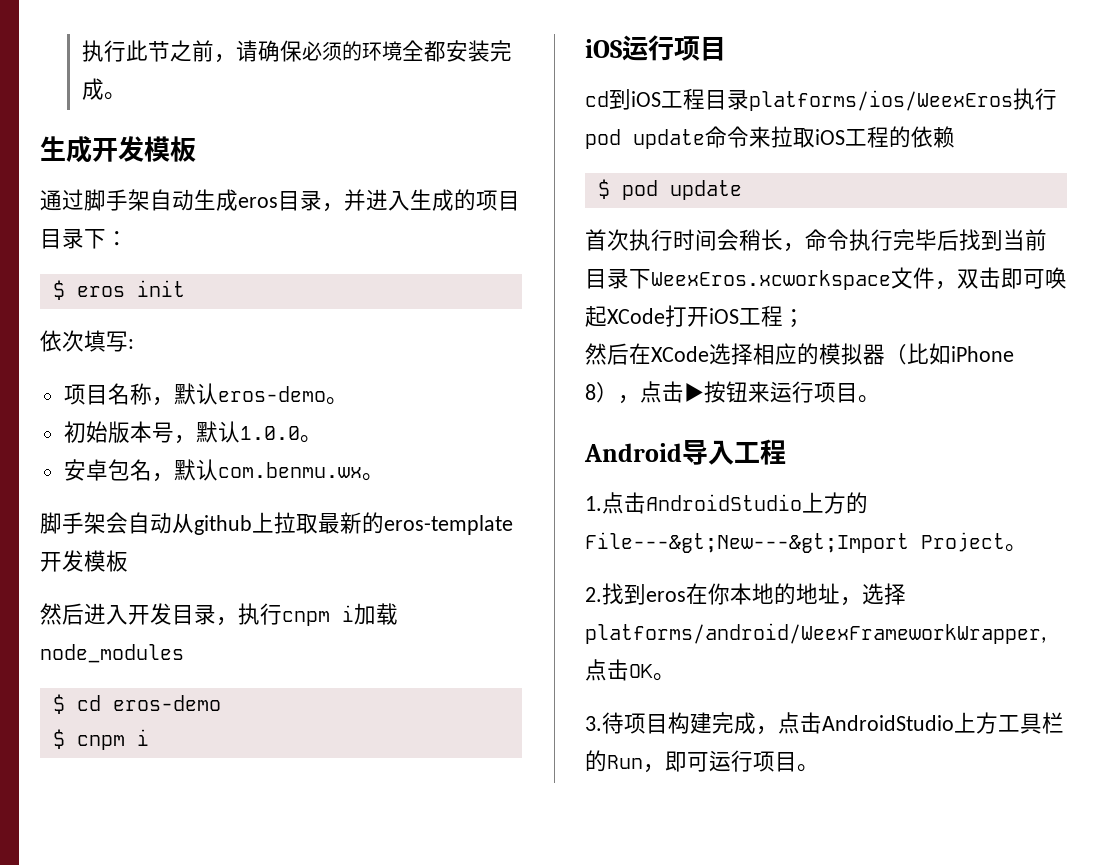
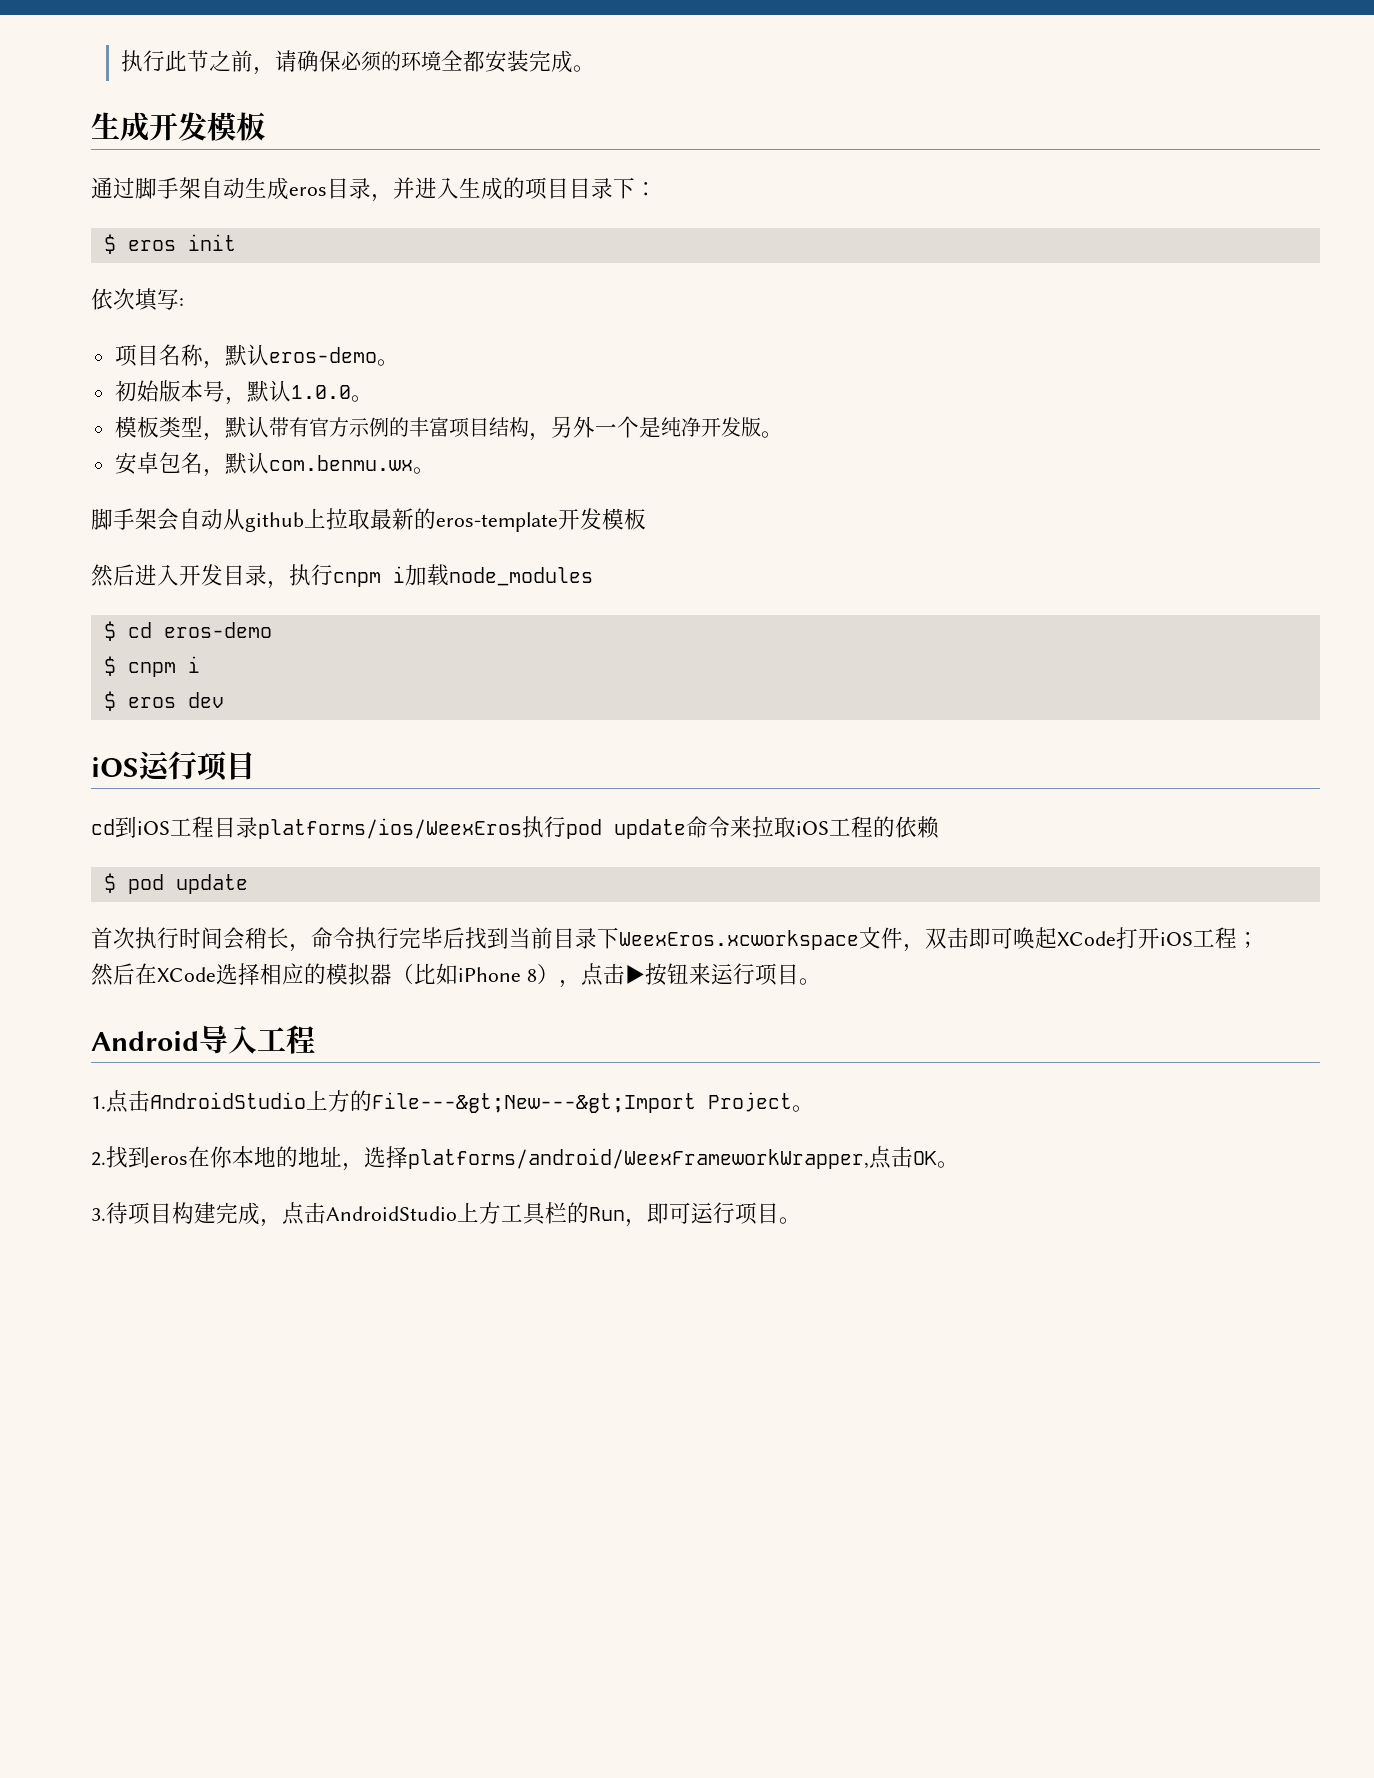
+ 模板类型，默认带有官方示例的丰富项目结构，另外一个是纯净开发版。
+ $ eros dev

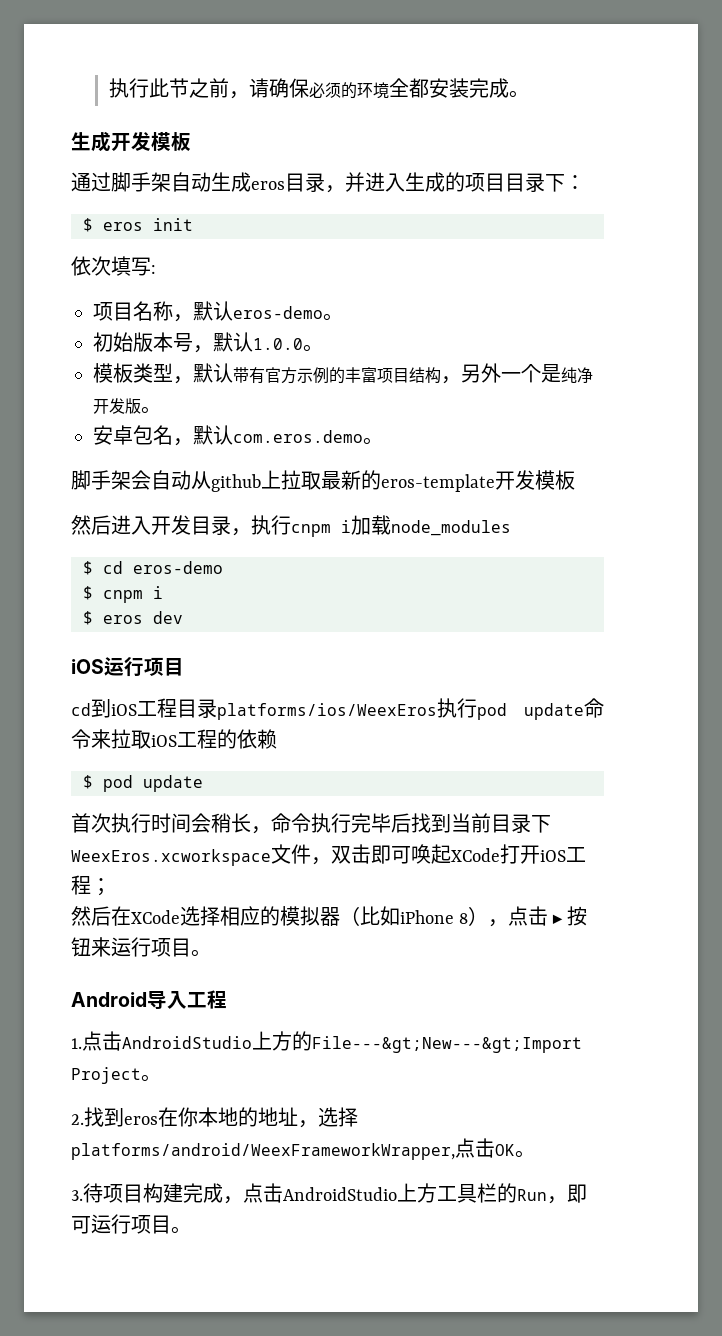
- 安卓包名，默认com.benmu.wx。
+ 安卓包名，默认com.eros.demo。

